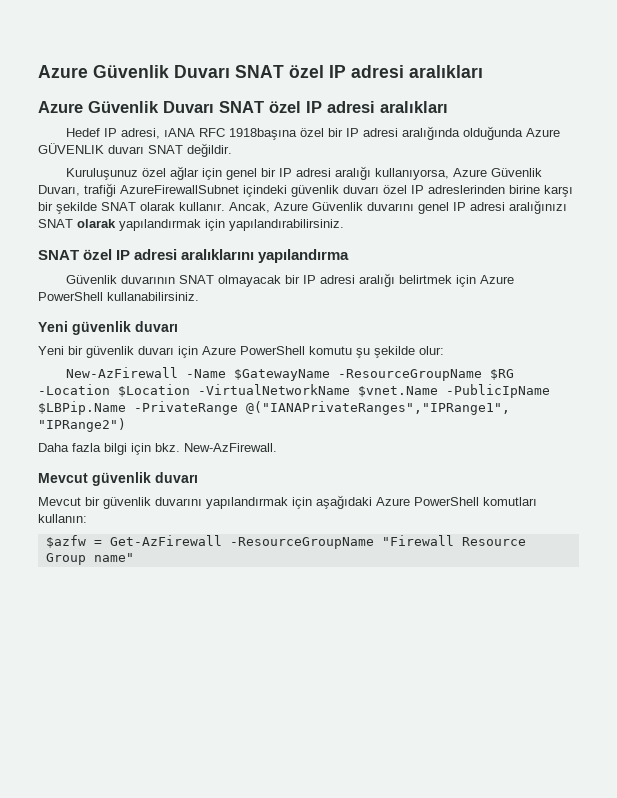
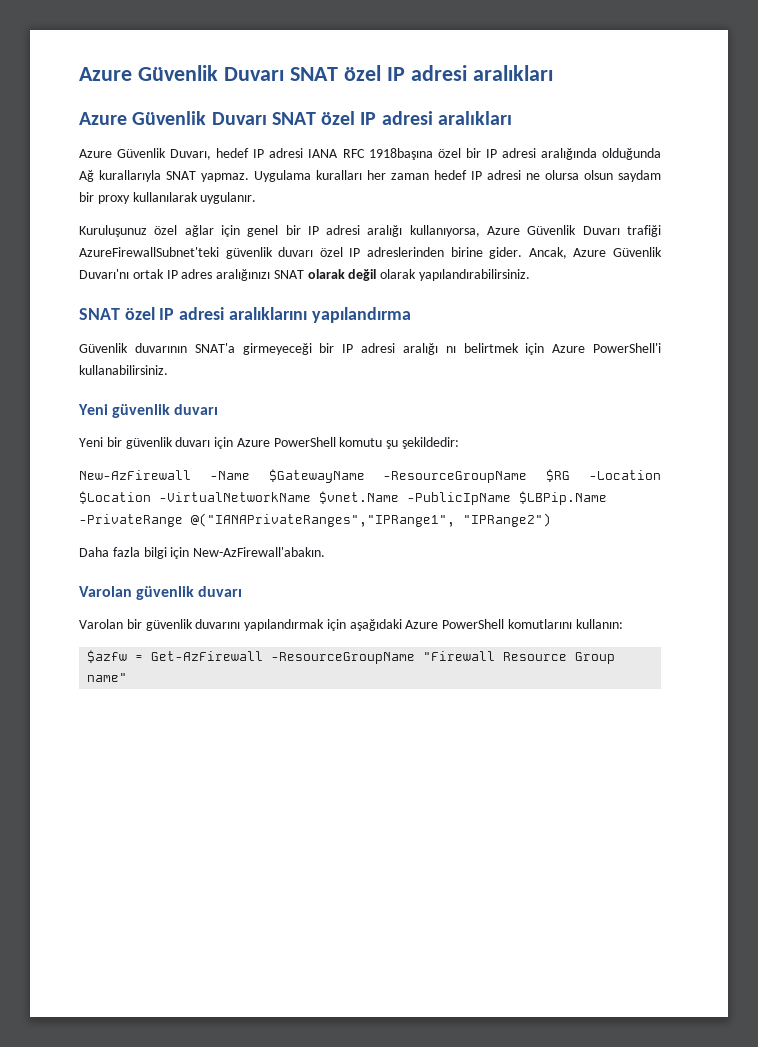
- Hedef IP adresi, ıANA RFC 1918başına özel bir IP adresi aralığında olduğunda Azure GÜVENLIK duvarı SNAT değildir.
+ Azure Güvenlik Duvarı, hedef IP adresi IANA RFC 1918başına özel bir IP adresi aralığında olduğunda Ağ kurallarıyla SNAT yapmaz. Uygulama kuralları her zaman hedef IP adresi ne olursa olsun saydam bir proxy kullanılarak uygulanır.
- Kuruluşunuz özel ağlar için genel bir IP adresi aralığı kullanıyorsa, Azure Güvenlik Duvarı, trafiği AzureFirewallSubnet içindeki güvenlik duvarı özel IP adreslerinden birine karşı bir şekilde SNAT olarak kullanır. Ancak, Azure Güvenlik duvarını genel IP adresi aralığınızı SNAT olarak yapılandırmak için yapılandırabilirsiniz.
+ Kuruluşunuz özel ağlar için genel bir IP adresi aralığı kullanıyorsa, Azure Güvenlik Duvarı trafiği AzureFirewallSubnet'teki güvenlik duvarı özel IP adreslerinden birine gider. Ancak, Azure Güvenlik Duvarı'nı ortak IP adres aralığınızı SNAT olarak değil olarak yapılandırabilirsiniz.
- Güvenlik duvarının SNAT olmayacak bir IP adresi aralığı belirtmek için Azure PowerShell kullanabilirsiniz.
+ Güvenlik duvarının SNAT'a girmeyeceği bir IP adresi aralığı nı belirtmek için Azure PowerShell'i kullanabilirsiniz.
- Yeni bir güvenlik duvarı için Azure PowerShell komutu şu şekilde olur:
+ Yeni bir güvenlik duvarı için Azure PowerShell komutu şu şekildedir:
- Daha fazla bilgi için bkz. New-AzFirewall.
- Mevcut güvenlik duvarı
- Mevcut bir güvenlik duvarını yapılandırmak için aşağıdaki Azure PowerShell komutları kullanın:
+ Daha fazla bilgi için New-AzFirewall'abakın.
+ Varolan güvenlik duvarı
+ Varolan bir güvenlik duvarını yapılandırmak için aşağıdaki Azure PowerShell komutlarını kullanın:

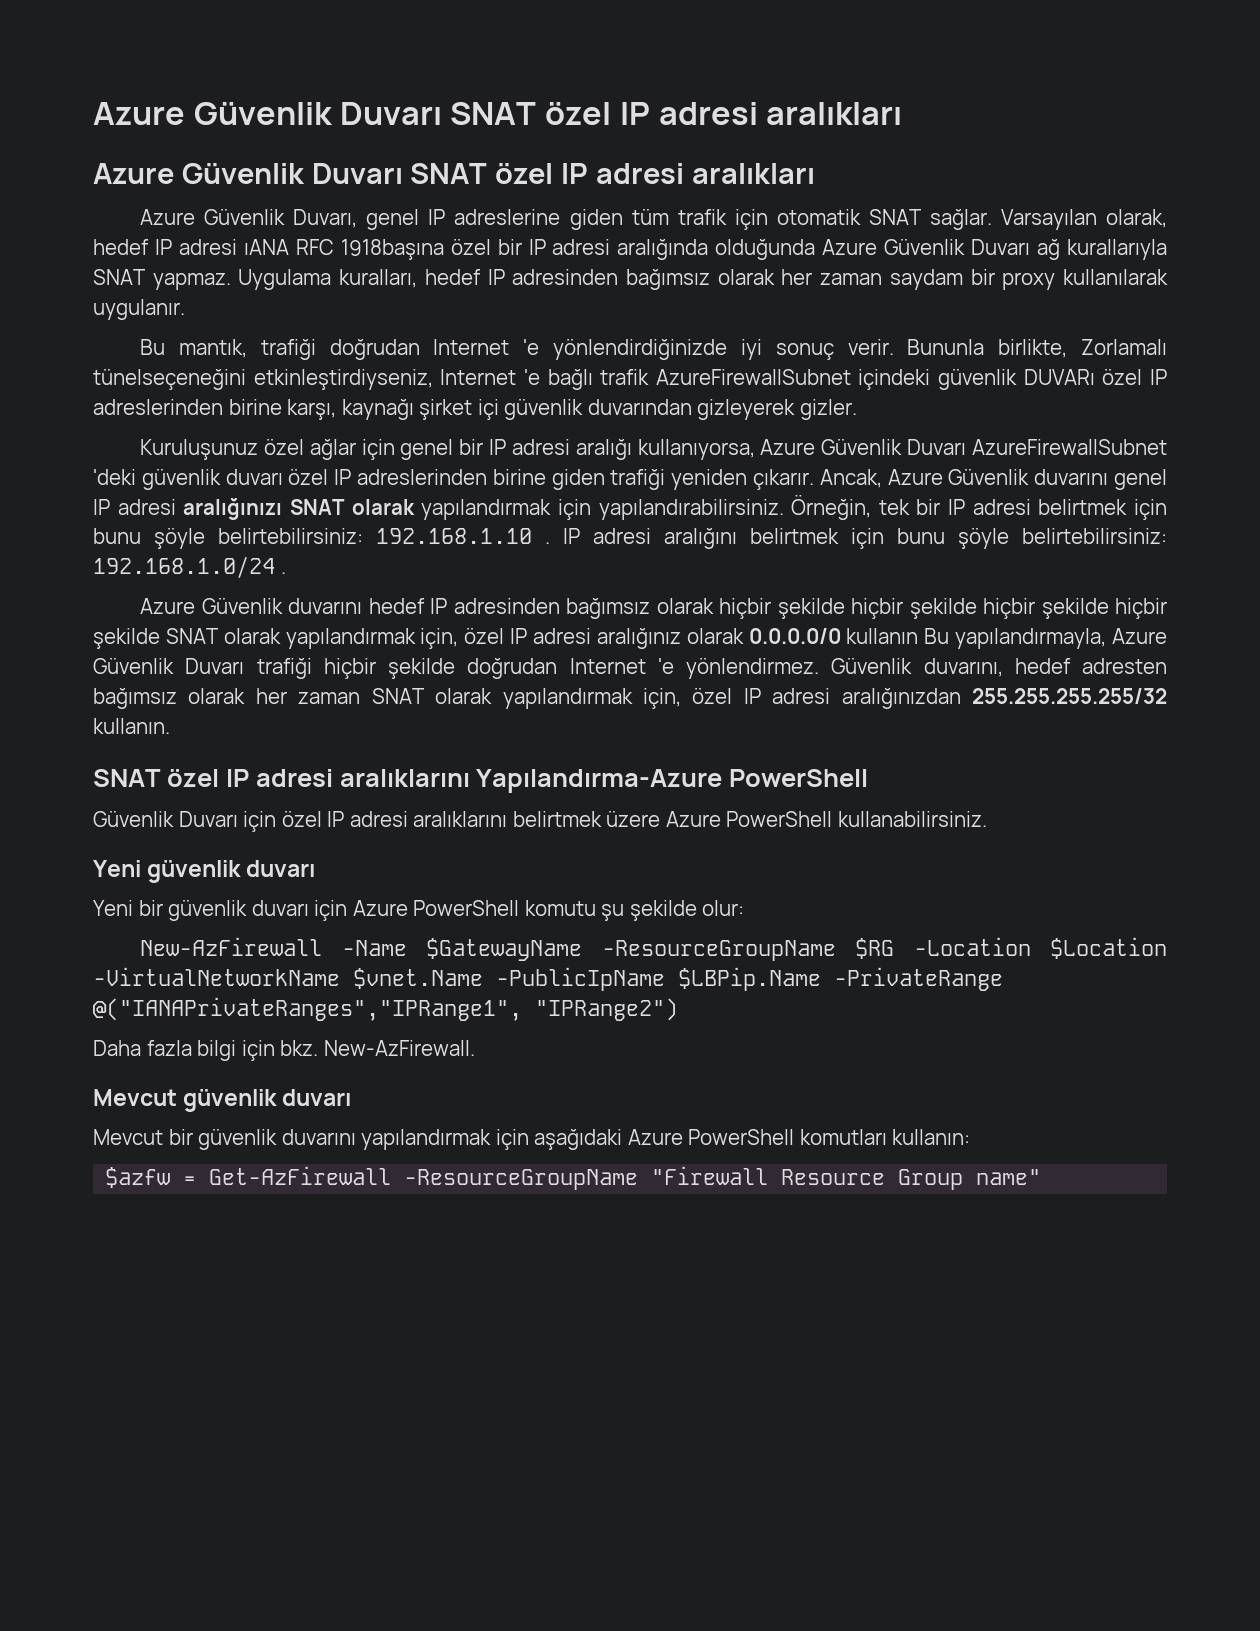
- Azure Güvenlik Duvarı, hedef IP adresi IANA RFC 1918başına özel bir IP adresi aralığında olduğunda Ağ kurallarıyla SNAT yapmaz. Uygulama kuralları her zaman hedef IP adresi ne olursa olsun saydam bir proxy kullanılarak uygulanır.
+ Azure Güvenlik Duvarı, genel IP adreslerine giden tüm trafik için otomatik SNAT sağlar. Varsayılan olarak, hedef IP adresi ıANA RFC 1918başına özel bir IP adresi aralığında olduğunda Azure Güvenlik Duvarı ağ kurallarıyla SNAT yapmaz. Uygulama kuralları, hedef IP adresinden bağımsız olarak her zaman saydam bir proxy kullanılarak uygulanır.
+ Bu mantık, trafiği doğrudan Internet 'e yönlendirdiğinizde iyi sonuç verir. Bununla birlikte, Zorlamalı tünelseçeneğini etkinleştirdiyseniz, Internet 'e bağlı trafik AzureFirewallSubnet içindeki güvenlik DUVARı özel IP adreslerinden birine karşı, kaynağı şirket içi güvenlik duvarından gizleyerek gizler.
- Kuruluşunuz özel ağlar için genel bir IP adresi aralığı kullanıyorsa, Azure Güvenlik Duvarı trafiği AzureFirewallSubnet'teki güvenlik duvarı özel IP adreslerinden birine gider. Ancak, Azure Güvenlik Duvarı'nı ortak IP adres aralığınızı SNAT olarak değil olarak yapılandırabilirsiniz.
+ Kuruluşunuz özel ağlar için genel bir IP adresi aralığı kullanıyorsa, Azure Güvenlik Duvarı AzureFirewallSubnet 'deki güvenlik duvarı özel IP adreslerinden birine giden trafiği yeniden çıkarır. Ancak, Azure Güvenlik duvarını genel IP adresi aralığınızı SNAT olarak yapılandırmak için yapılandırabilirsiniz. Örneğin, tek bir IP adresi belirtmek için bunu şöyle belirtebilirsiniz: 192.168.1.10 . IP adresi aralığını belirtmek için bunu şöyle belirtebilirsiniz: 192.168.1.0/24 .
+ Azure Güvenlik duvarını hedef IP adresinden bağımsız olarak hiçbir şekilde hiçbir şekilde hiçbir şekilde hiçbir şekilde SNAT olarak yapılandırmak için, özel IP adresi aralığınız olarak 0.0.0.0/0 kullanın Bu yapılandırmayla, Azure Güvenlik Duvarı trafiği hiçbir şekilde doğrudan Internet 'e yönlendirmez. Güvenlik duvarını, hedef adresten bağımsız olarak her zaman SNAT olarak yapılandırmak için, özel IP adresi aralığınızdan 255.255.255.255/32 kullanın.
- SNAT özel IP adresi aralıklarını yapılandırma
- Güvenlik duvarının SNAT'a girmeyeceği bir IP adresi aralığı nı belirtmek için Azure PowerShell'i kullanabilirsiniz.
+ SNAT özel IP adresi aralıklarını Yapılandırma-Azure PowerShell
+ Güvenlik Duvarı için özel IP adresi aralıklarını belirtmek üzere Azure PowerShell kullanabilirsiniz.
- Yeni bir güvenlik duvarı için Azure PowerShell komutu şu şekildedir:
+ Yeni bir güvenlik duvarı için Azure PowerShell komutu şu şekilde olur:
- Daha fazla bilgi için New-AzFirewall'abakın.
- Varolan güvenlik duvarı
- Varolan bir güvenlik duvarını yapılandırmak için aşağıdaki Azure PowerShell komutlarını kullanın:
+ Daha fazla bilgi için bkz. New-AzFirewall.
+ Mevcut güvenlik duvarı
+ Mevcut bir güvenlik duvarını yapılandırmak için aşağıdaki Azure PowerShell komutları kullanın:

